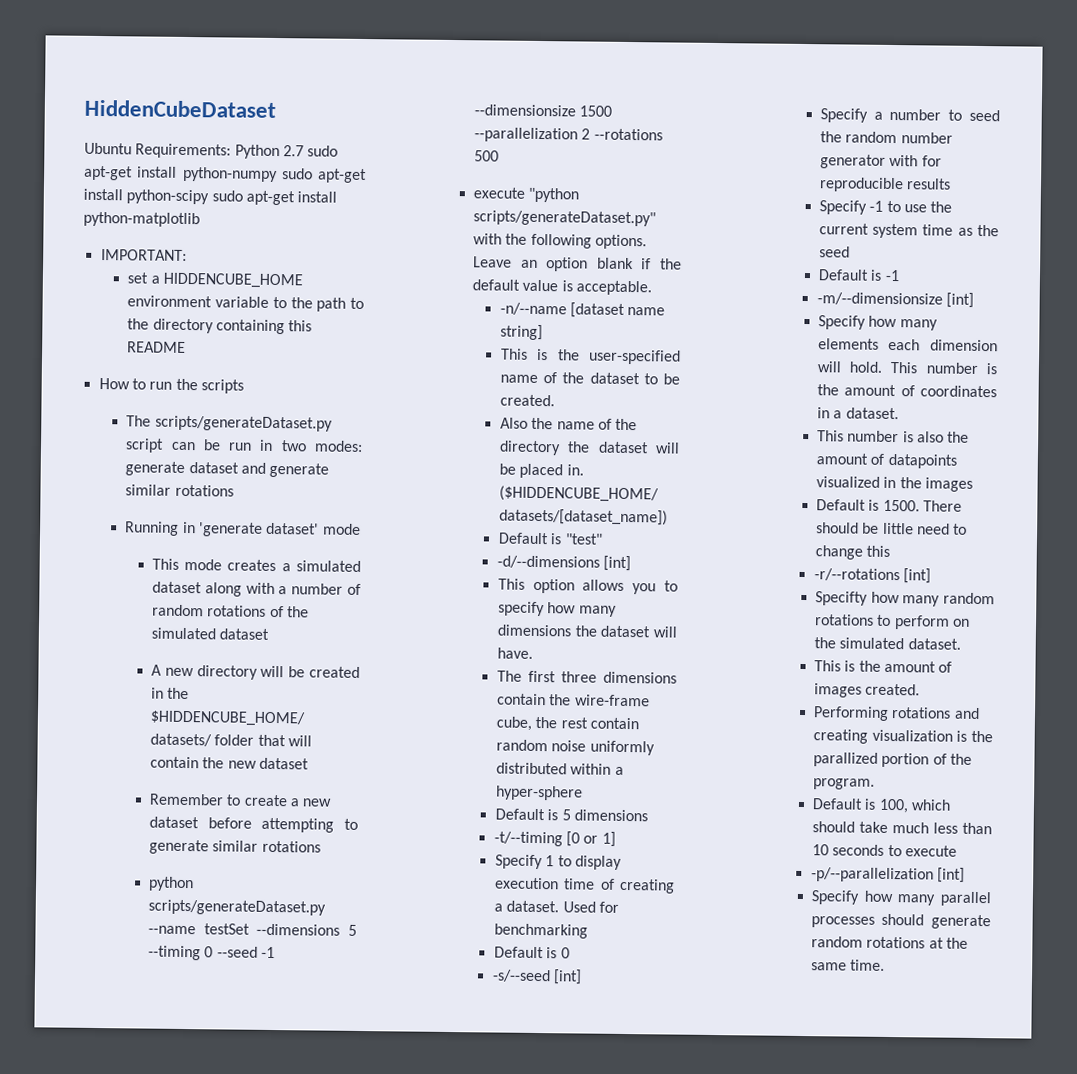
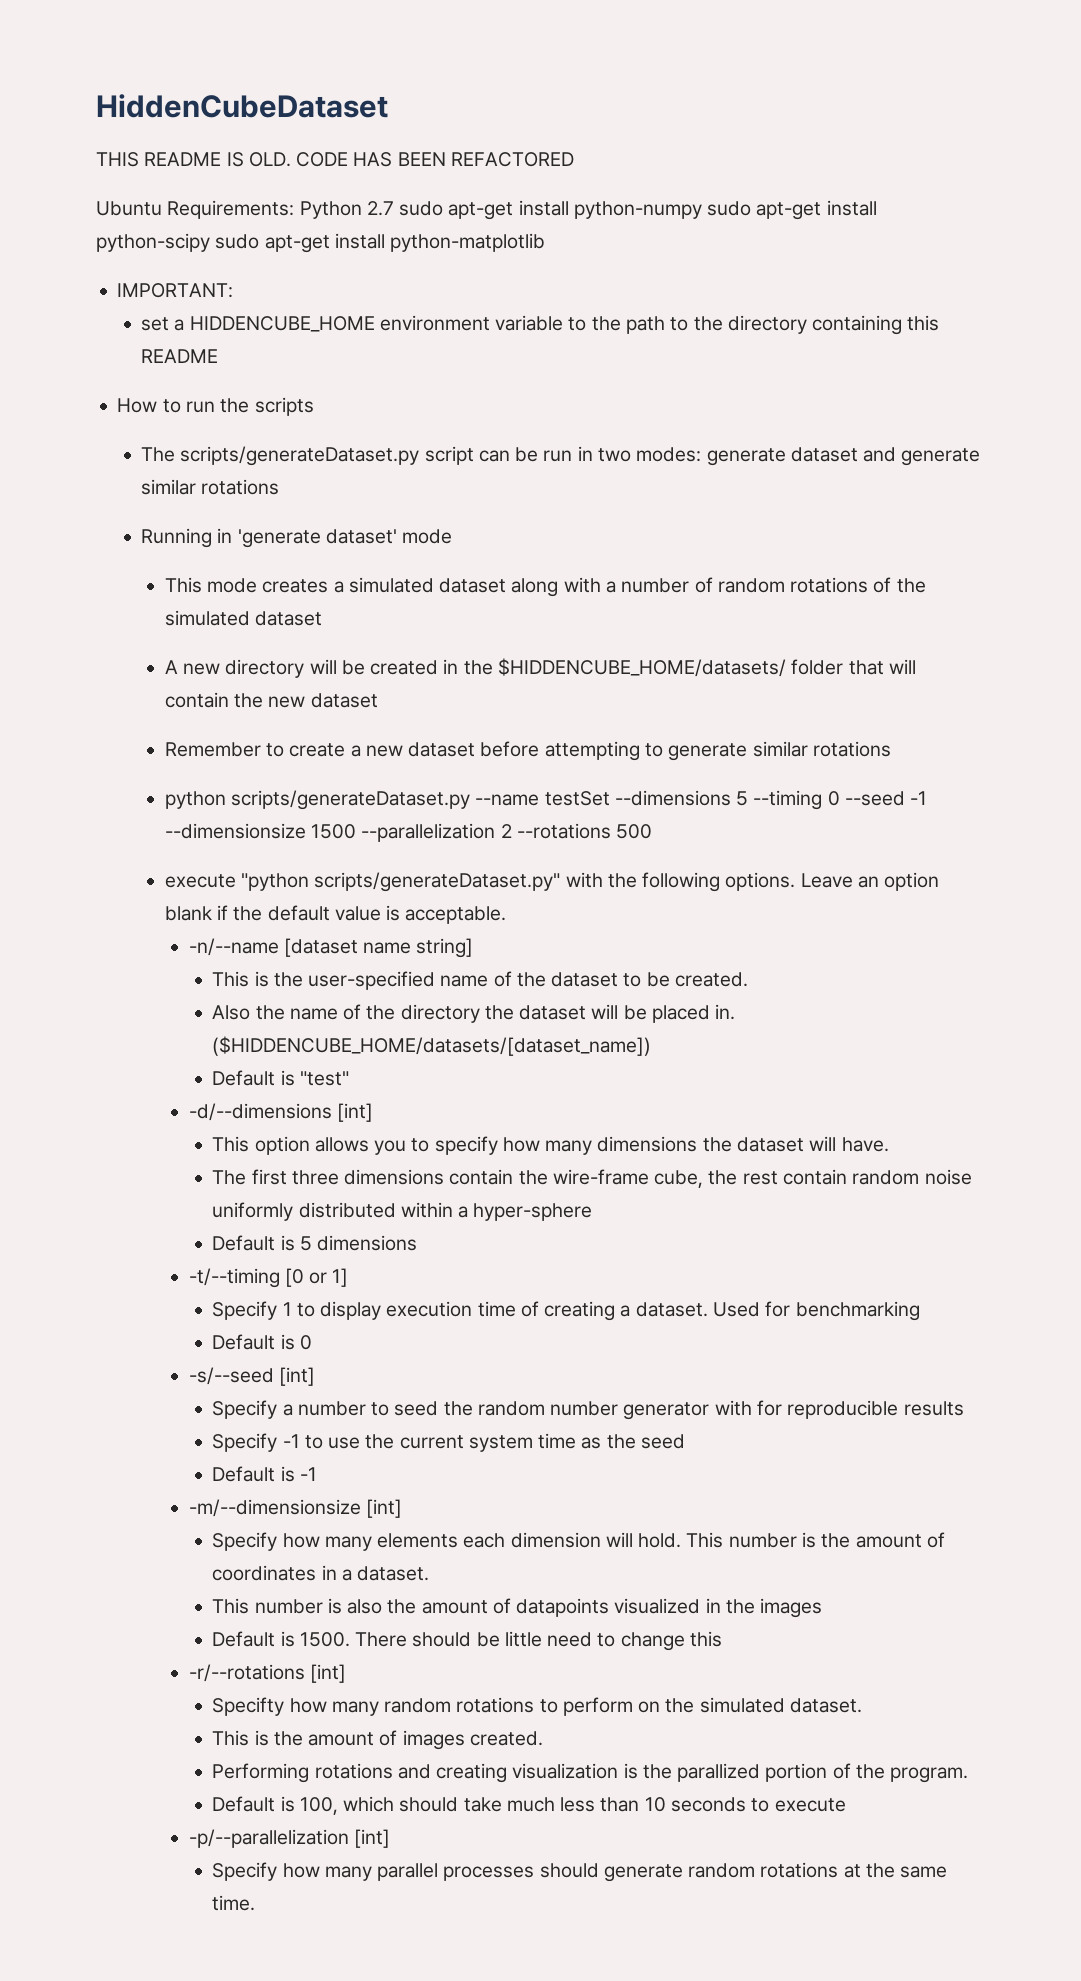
+ THIS README IS OLD. CODE HAS BEEN REFACTORED

